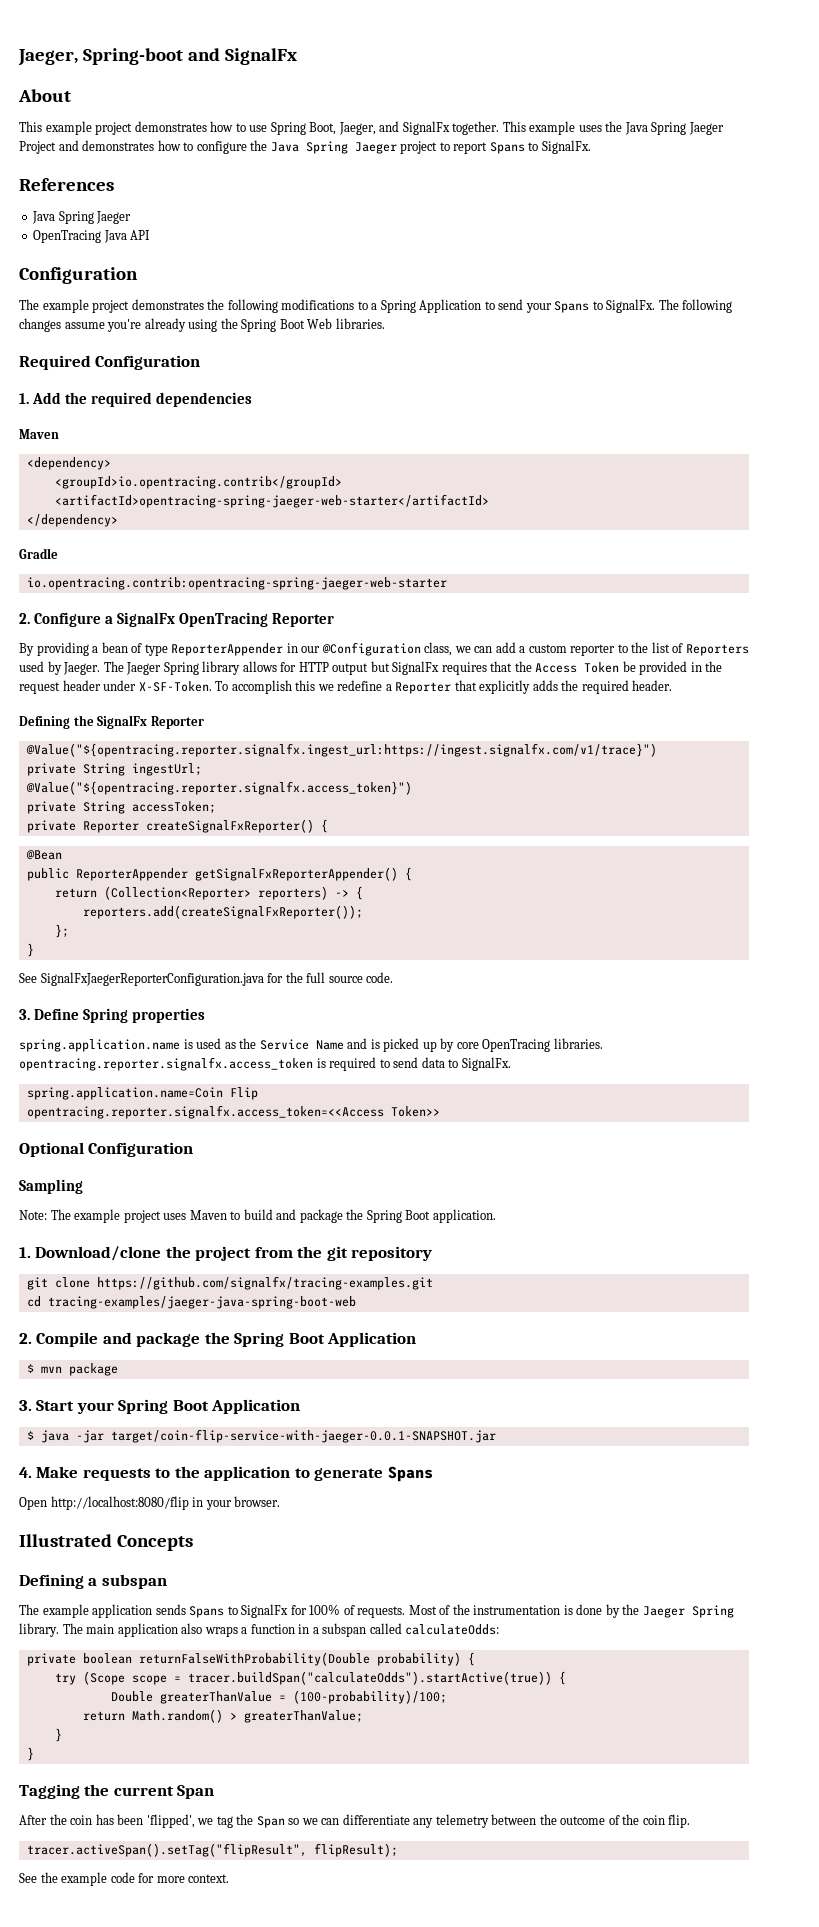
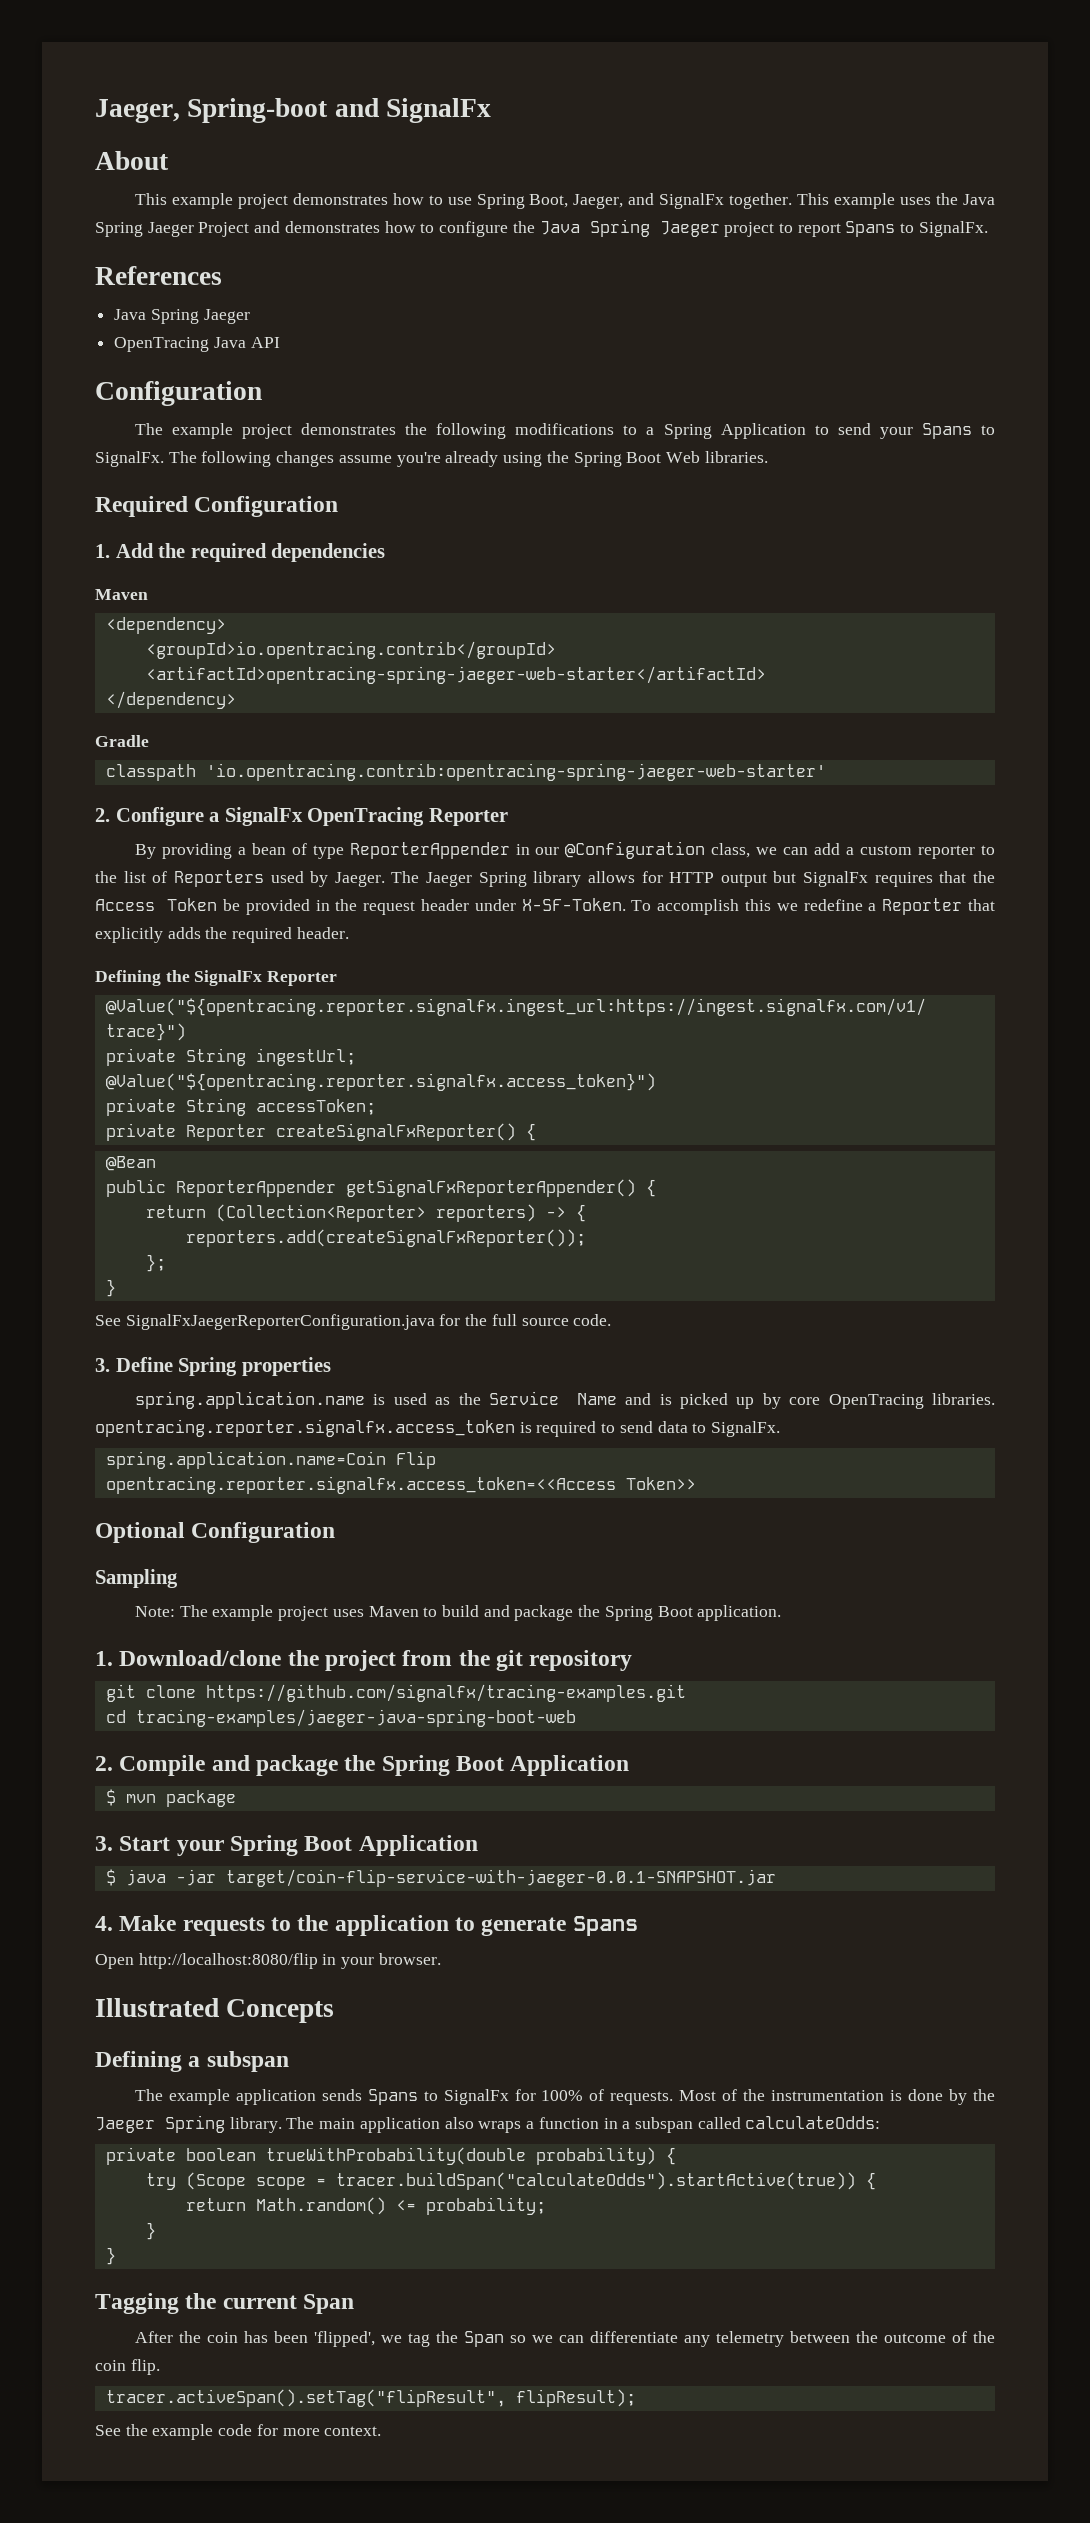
- io.opentracing.contrib:opentracing-spring-jaeger-web-starter
+ classpath 'io.opentracing.contrib:opentracing-spring-jaeger-web-starter'
- private boolean returnFalseWithProbability(Double probability) {
+ private boolean trueWithProbability(double probability) {
- Double greaterThanValue = (100-probability)/100;
- return Math.random() > greaterThanValue;
+ return Math.random() <= probability;

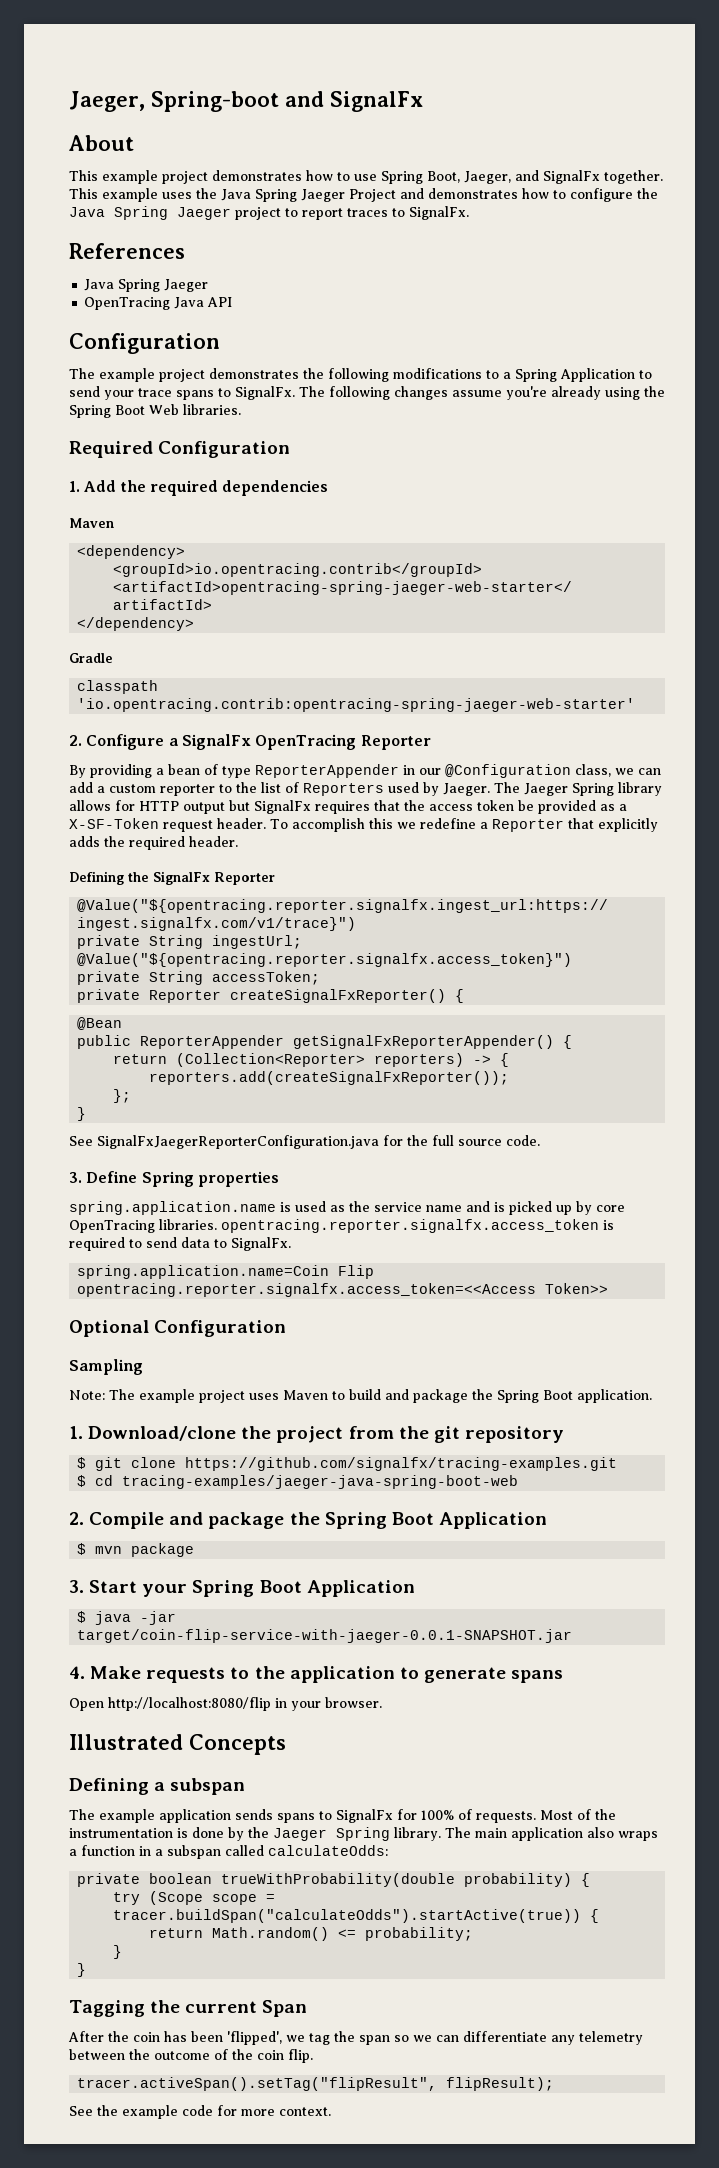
- This example uses the Java Spring Jaeger Project and demonstrates how to configure the Java Spring Jaeger project to report Spans to SignalFx.
+ This example uses the Java Spring Jaeger Project and demonstrates how to configure the Java Spring Jaeger project to report traces to SignalFx.
- The example project demonstrates the following modifications to a Spring Application to send your Spans to SignalFx.
+ The example project demonstrates the following modifications to a Spring Application to send your trace spans to SignalFx.
- The Jaeger Spring library allows for HTTP output but SignalFx requires that the Access Token be provided in the request header under X-SF-Token.
+ The Jaeger Spring library allows for HTTP output but SignalFx requires that the access token be provided as a X-SF-Token request header.
- spring.application.name is used as the Service Name and is picked up by core OpenTracing libraries. opentracing.reporter.signalfx.access_token is required to send data to SignalFx.
+ spring.application.name is used as the service name and is picked up by core OpenTracing libraries. opentracing.reporter.signalfx.access_token is required to send data to SignalFx.
- git clone https://github.com/signalfx/tracing-examples.git
+ $ git clone https://github.com/signalfx/tracing-examples.git
- cd tracing-examples/jaeger-java-spring-boot-web
+ $ cd tracing-examples/jaeger-java-spring-boot-web
- 4. Make requests to the application to generate Spans
+ 4. Make requests to the application to generate spans
- The example application sends Spans to SignalFx for 100% of requests.
+ The example application sends spans to SignalFx for 100% of requests.
- After the coin has been 'flipped', we tag the Span so we can differentiate any telemetry between the outcome of the coin flip.
+ After the coin has been 'flipped', we tag the span so we can differentiate any telemetry between the outcome of the coin flip.

